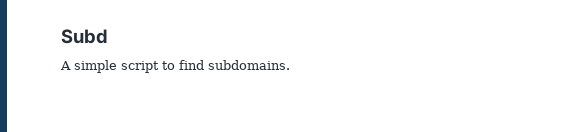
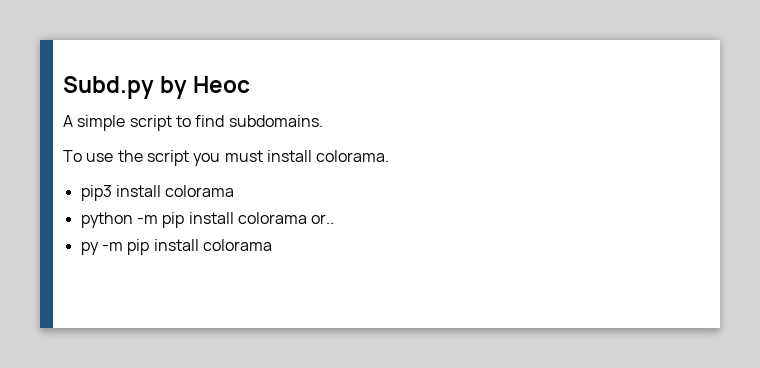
- Subd
+ Subd.py by Heoc
+ To use the script you must install colorama.
+ pip3 install colorama
+ python -m pip install colorama or..
+ py -m pip install colorama

